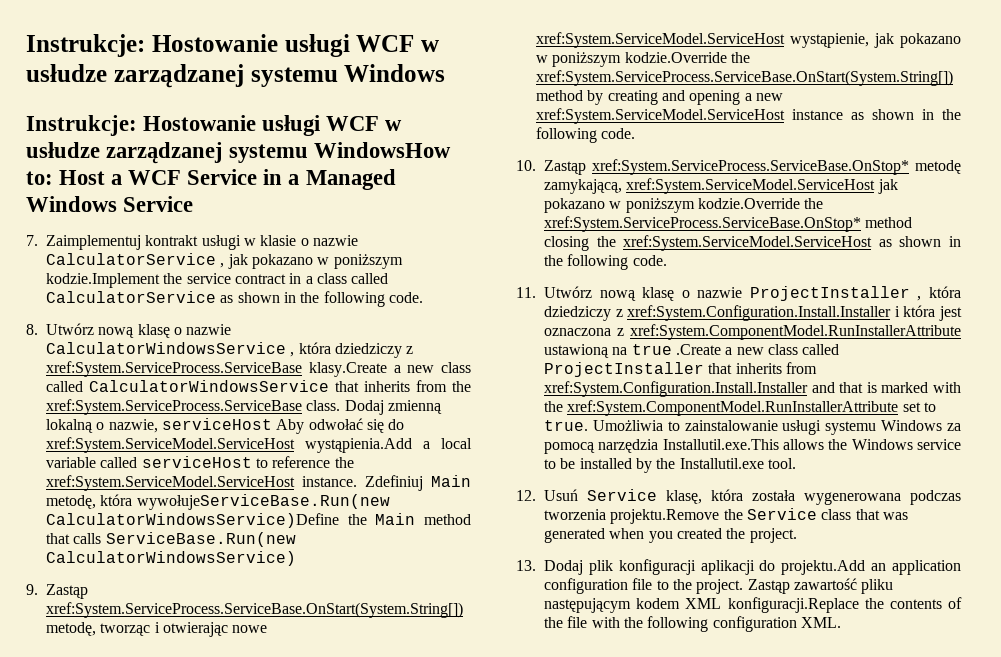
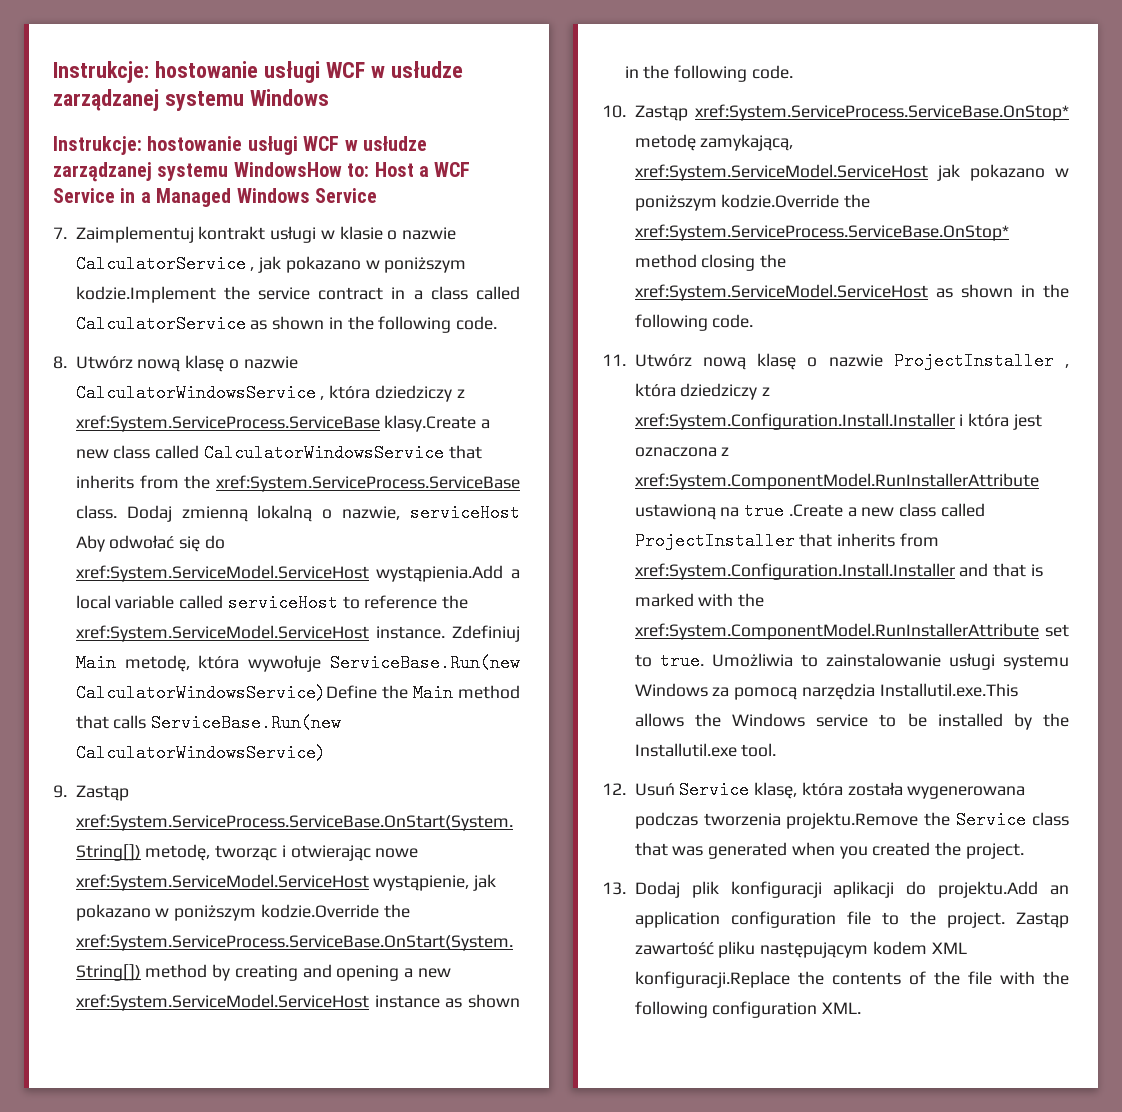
- Instrukcje: Hostowanie usługi WCF w usłudze zarządzanej systemu Windows
+ Instrukcje: hostowanie usługi WCF w usłudze zarządzanej systemu Windows
- Instrukcje: Hostowanie usługi WCF w usłudze zarządzanej systemu WindowsHow to: Host a WCF Service in a Managed Windows Service
+ Instrukcje: hostowanie usługi WCF w usłudze zarządzanej systemu WindowsHow to: Host a WCF Service in a Managed Windows Service
- Zdefiniuj Main metodę, która wywołujeServiceBase.Run(new CalculatorWindowsService)Define the Main method that calls ServiceBase.Run(new CalculatorWindowsService)
+ Zdefiniuj Main metodę, która wywołuje ServiceBase.Run(new CalculatorWindowsService)Define the Main method that calls ServiceBase.Run(new CalculatorWindowsService)

